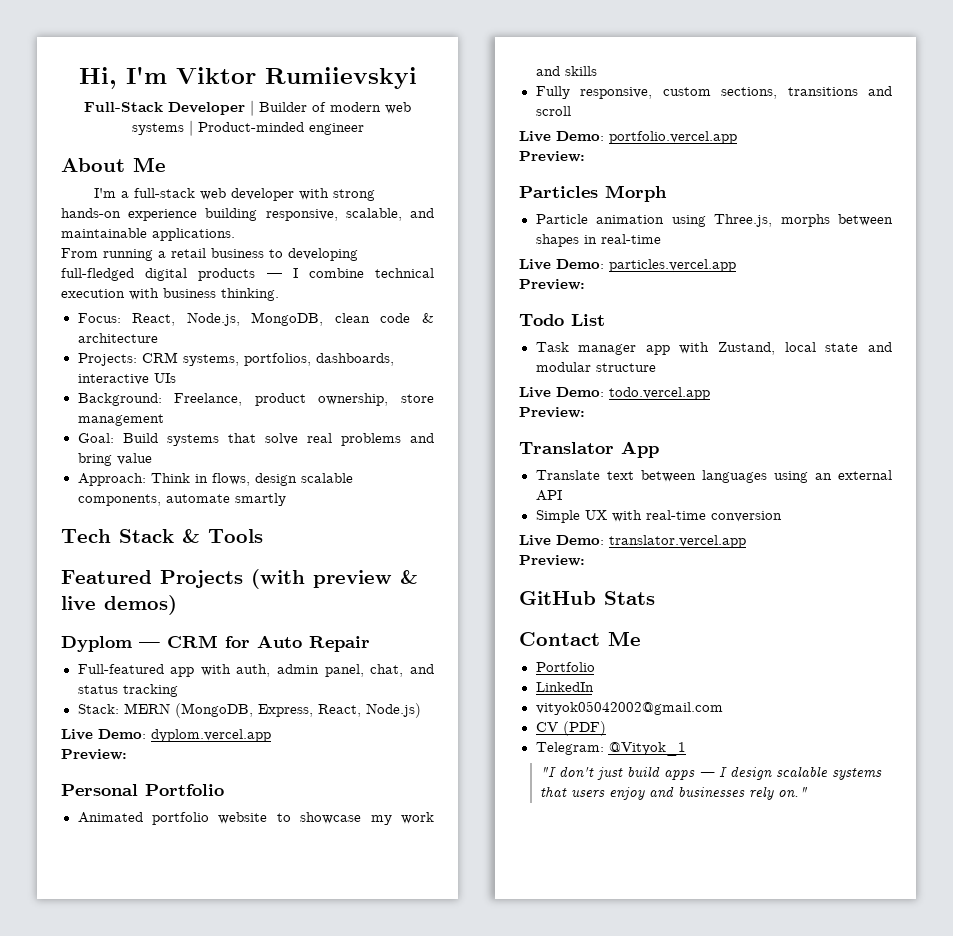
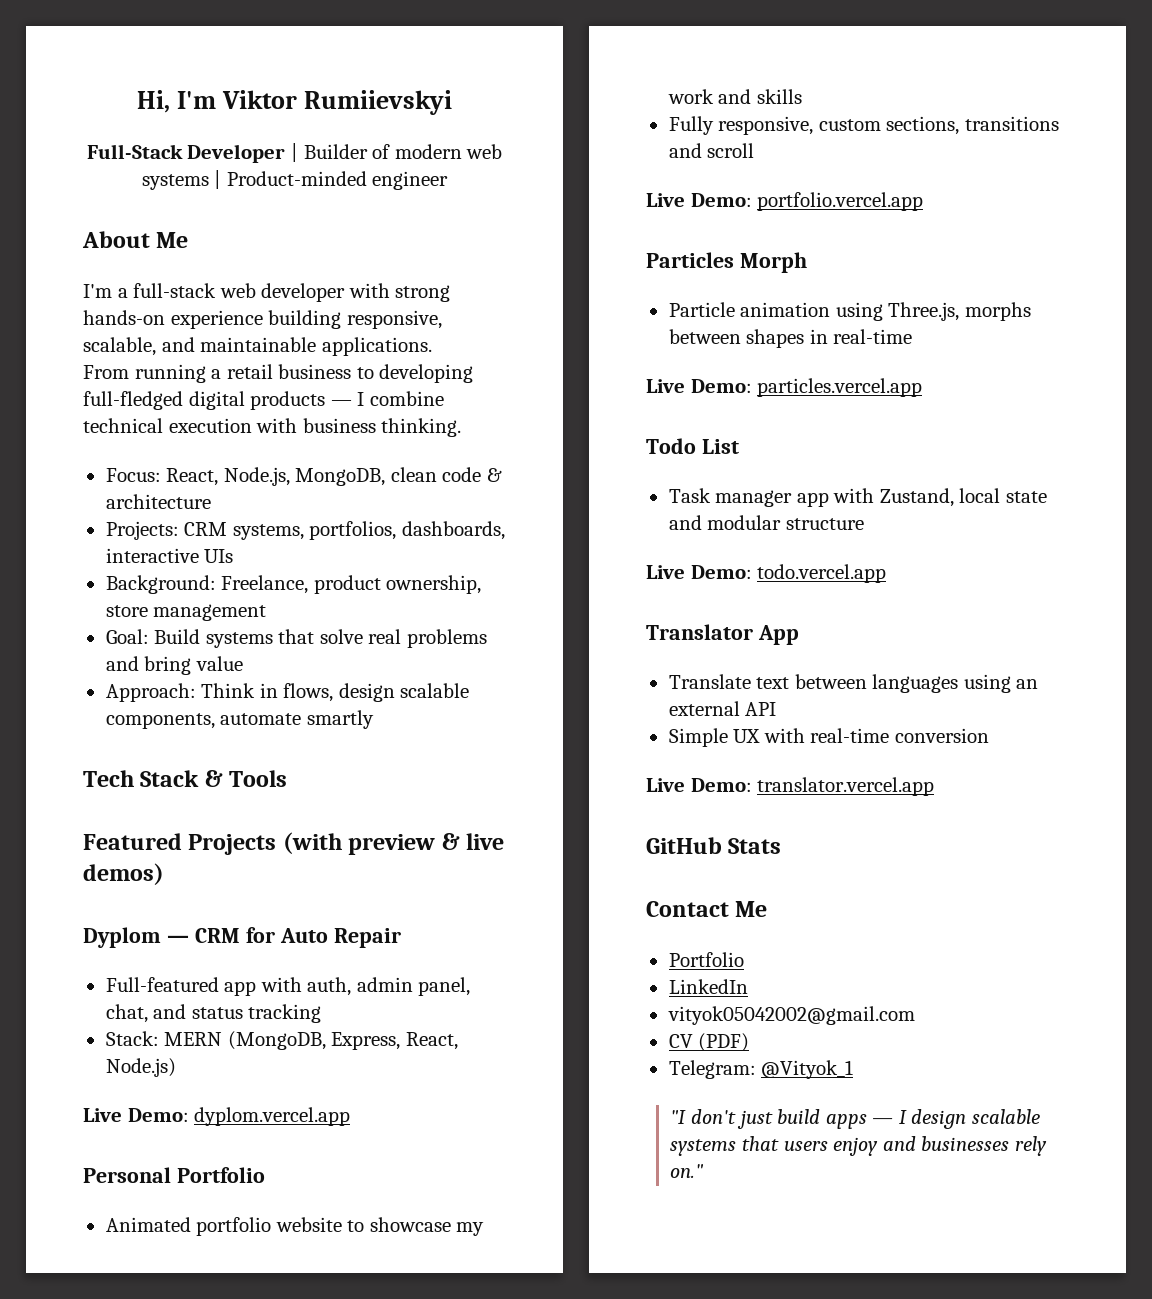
  Live Demo: dyplom.vercel.app
- Preview:
  Live Demo: portfolio.vercel.app
- Preview:
  Live Demo: particles.vercel.app
- Preview:
  Live Demo: todo.vercel.app
- Preview:
  Live Demo: translator.vercel.app
- Preview:

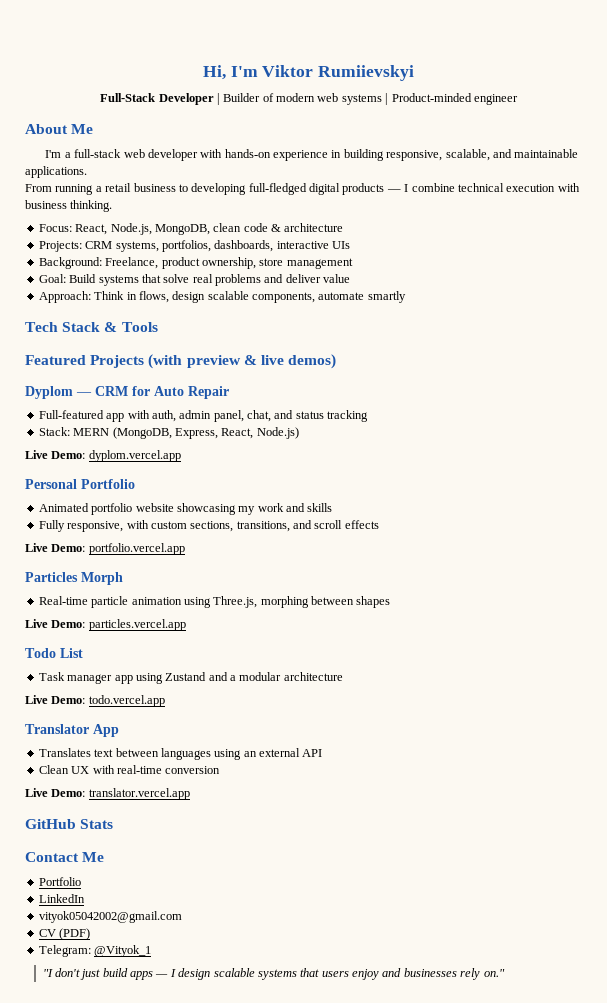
- I'm a full-stack web developer with strong hands-on experience building responsive, scalable, and maintainable applications.
+ I'm a full-stack web developer with hands-on experience in building responsive, scalable, and maintainable applications.
- Goal: Build systems that solve real problems and bring value
+ Goal: Build systems that solve real problems and deliver value
- Animated portfolio website to showcase my work and skills
+ Animated portfolio website showcasing my work and skills
- Fully responsive, custom sections, transitions and scroll
+ Fully responsive, with custom sections, transitions, and scroll effects
- Particle animation using Three.js, morphs between shapes in real-time
+ Real-time particle animation using Three.js, morphing between shapes
- Task manager app with Zustand, local state and modular structure
+ Task manager app using Zustand and a modular architecture
- Translate text between languages using an external API
+ Translates text between languages using an external API
- Simple UX with real-time conversion
+ Clean UX with real-time conversion

